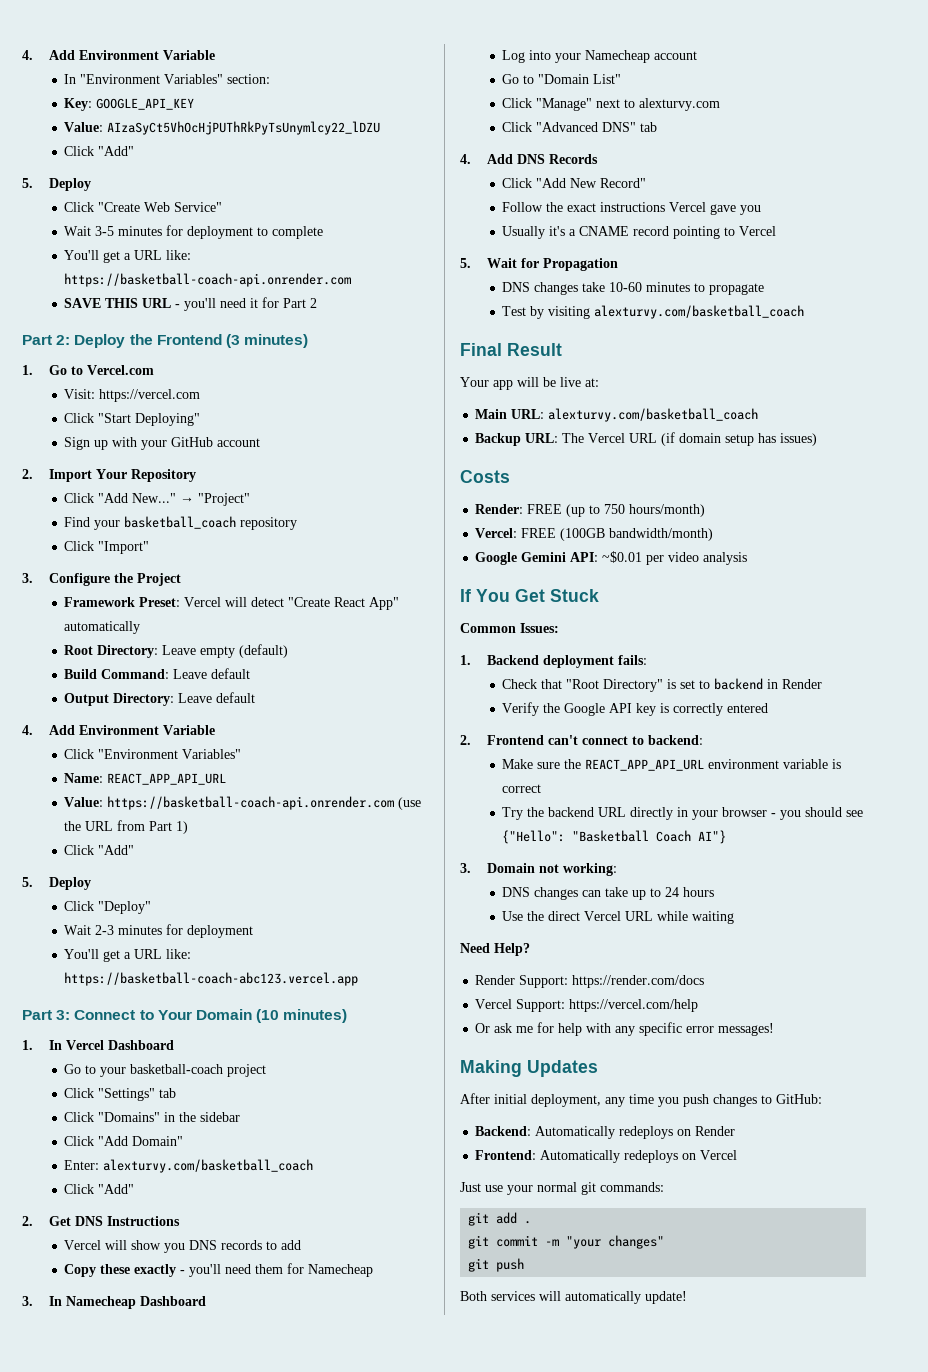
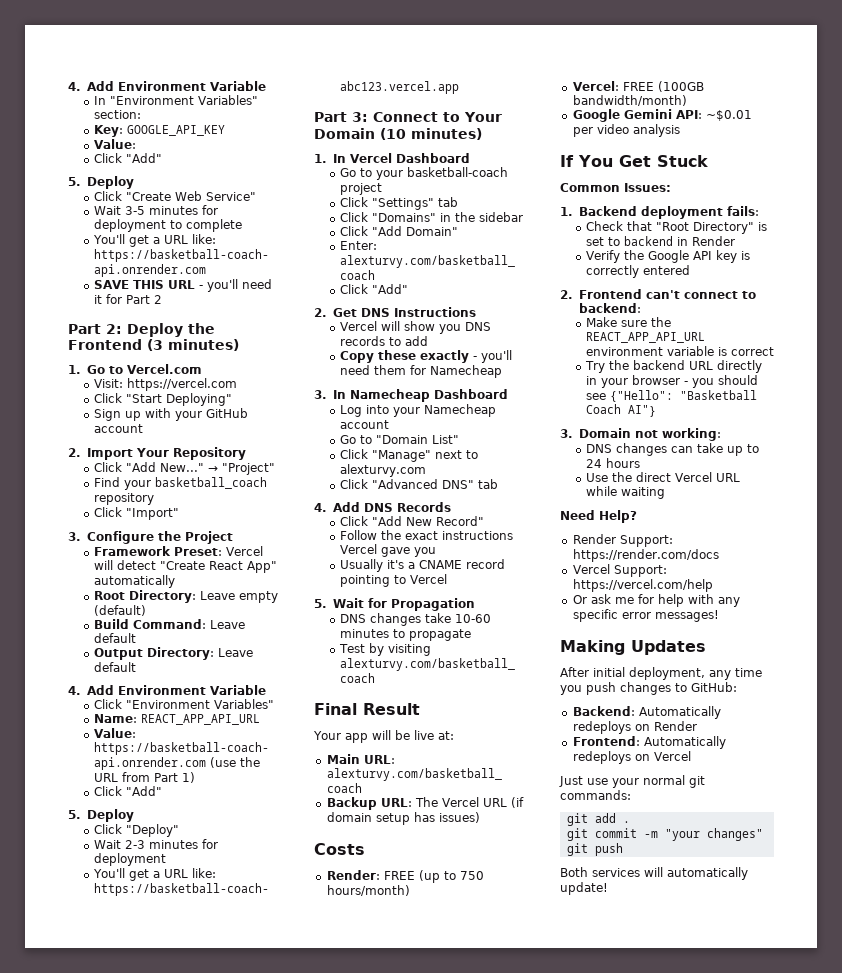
  Key: GOOGLE_API_KEY
- Value: AIzaSyCt5VhOcHjPUThRkPyTsUnymlcy22_lDZU
+ Value:

